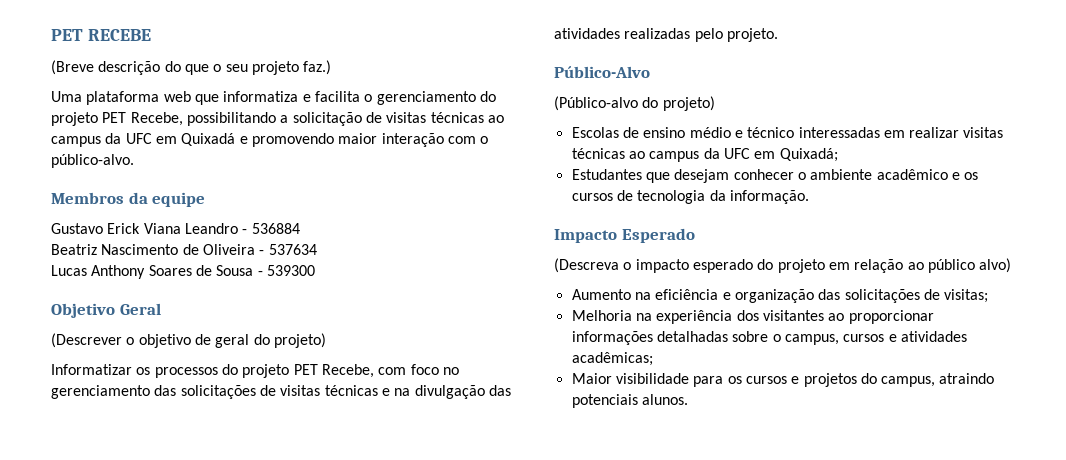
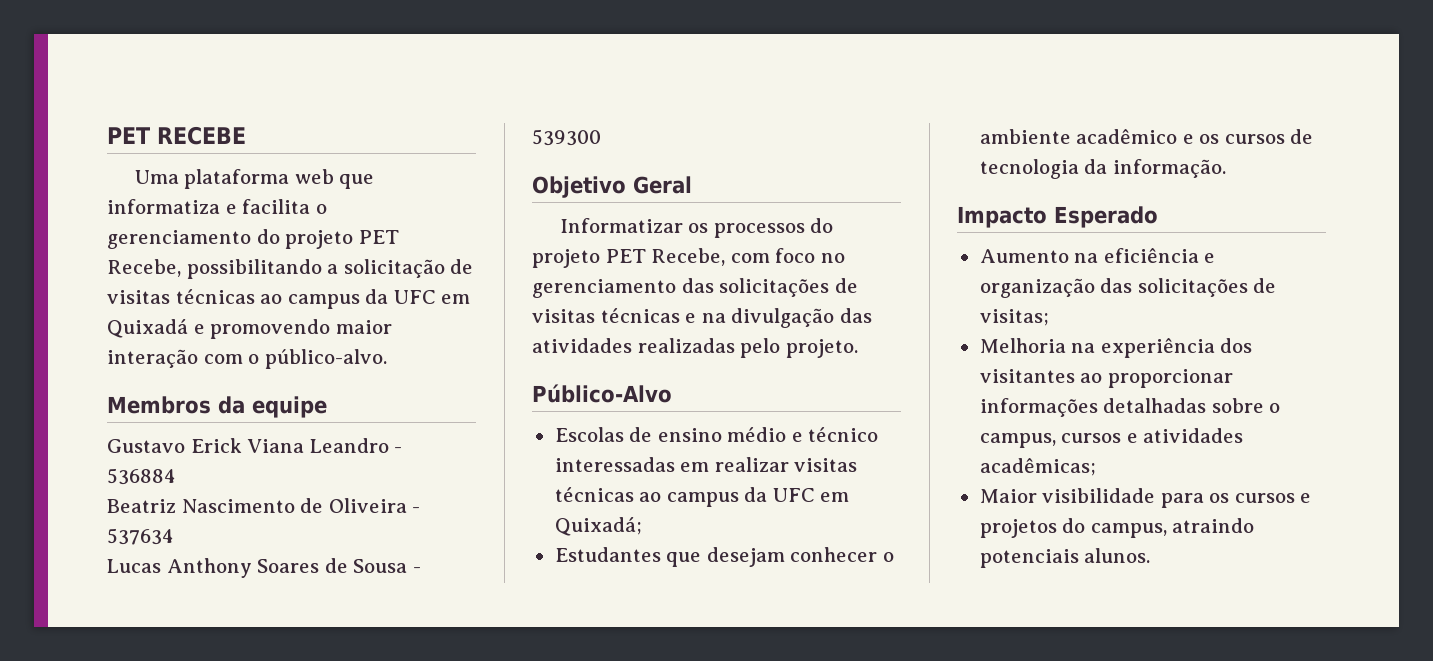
- (Breve descrição do que o seu projeto faz.)
- (Descrever o objetivo de geral do projeto)
- (Público-alvo do projeto)
- (Descreva o impacto esperado do projeto em relação ao público alvo)

